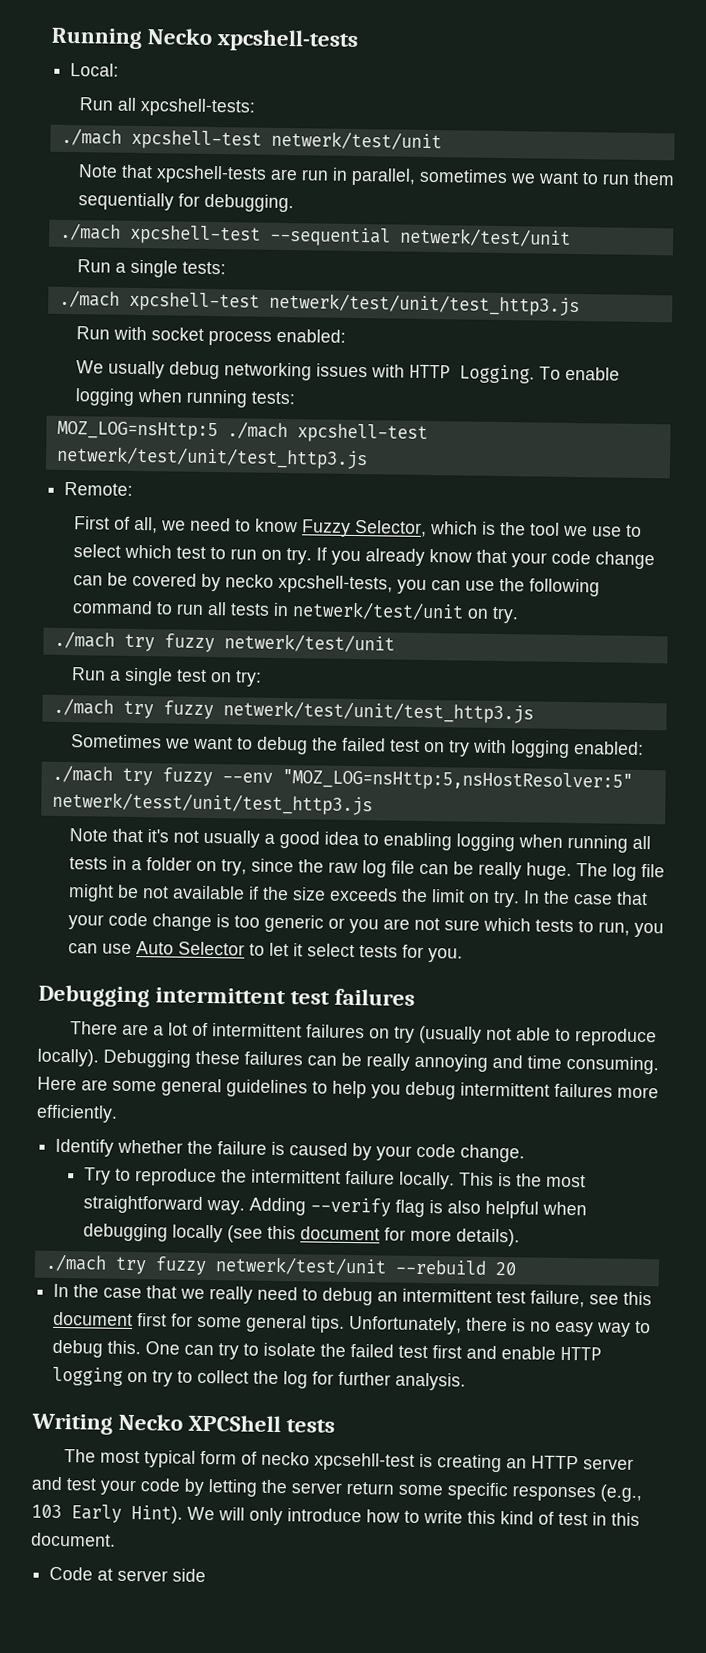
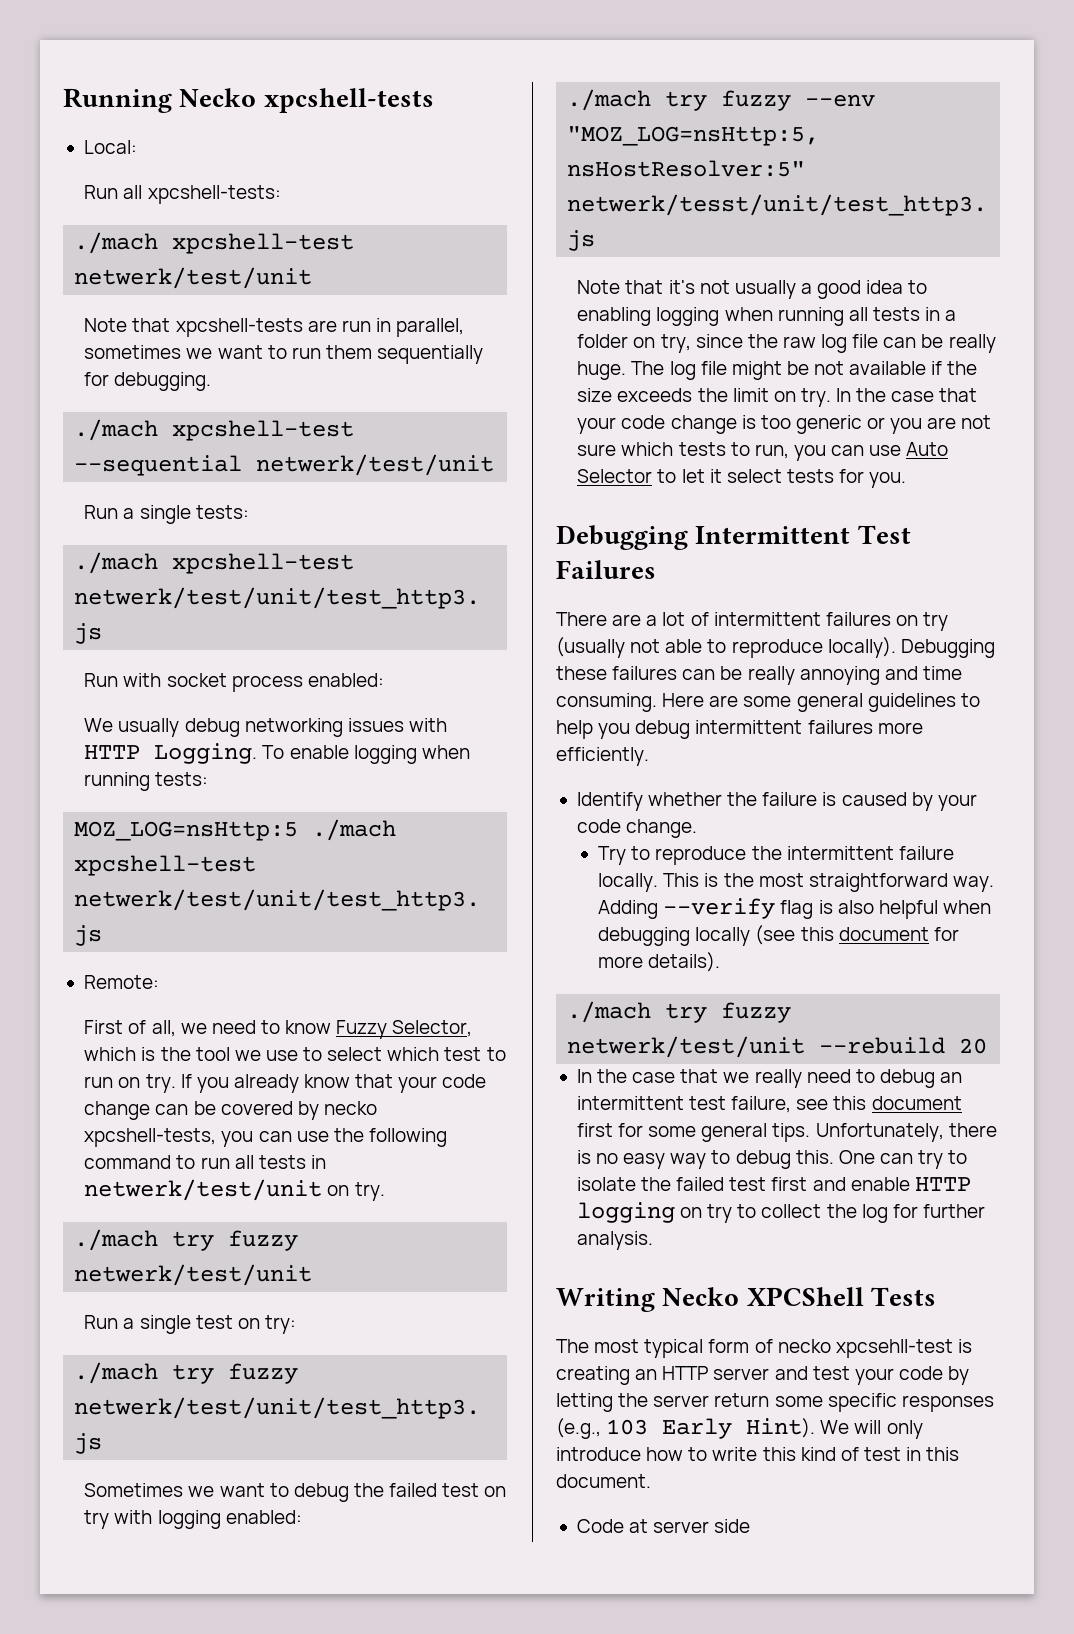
- Debugging intermittent test failures
+ Debugging Intermittent Test Failures
- Writing Necko XPCShell tests
+ Writing Necko XPCShell Tests

